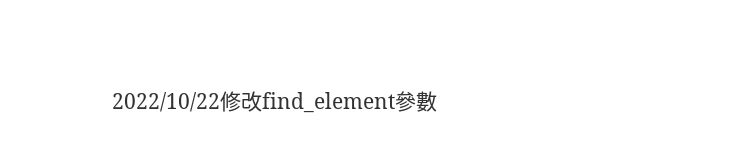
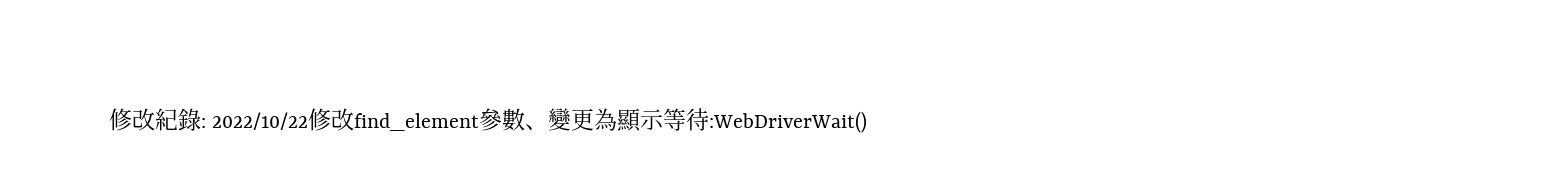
- 2022/10/22修改find_element參數
+ 修改紀錄: 2022/10/22修改find_element參數、變更為顯示等待:WebDriverWait()

